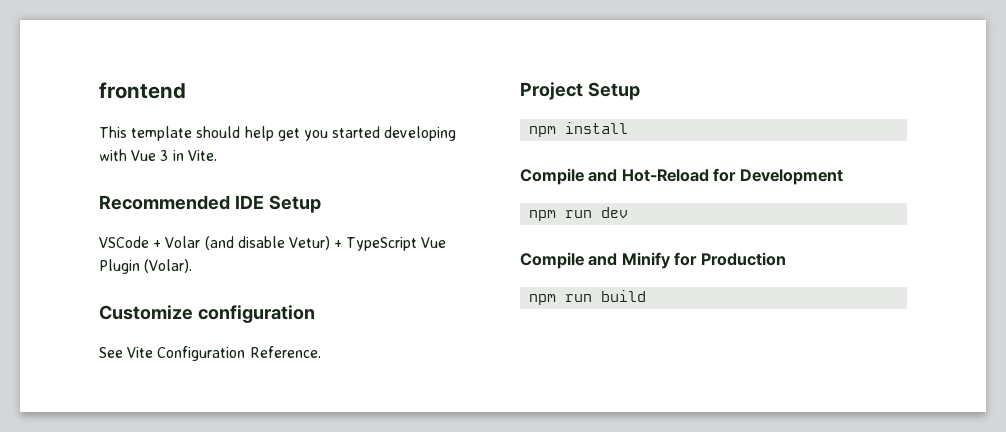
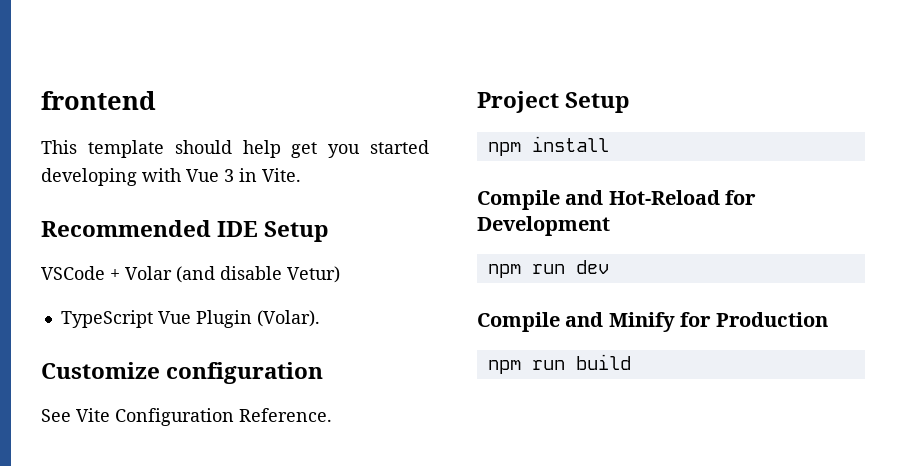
- VSCode + Volar (and disable Vetur) + TypeScript Vue Plugin (Volar).
+ VSCode + Volar (and disable Vetur)
+ TypeScript Vue Plugin (Volar).

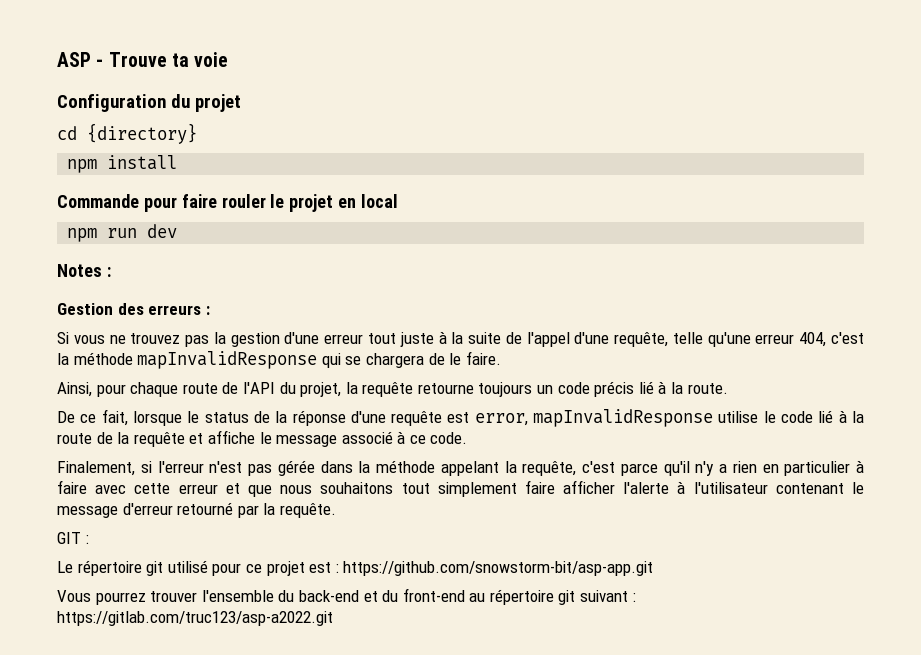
- frontend
- This template should help get you started developing with Vue 3 in Vite.
- Recommended IDE Setup
- VSCode + Volar (and disable Vetur)
- TypeScript Vue Plugin (Volar).
- Customize configuration
- See Vite Configuration Reference.
- Project Setup
+ ASP - Trouve ta voie
+ Configuration du projet
+ cd {directory}
  npm install
- Compile and Hot-Reload for Development
+ Commande pour faire rouler le projet en local
  npm run dev
- Compile and Minify for Production
- npm run build
+ Notes :
+ Gestion des erreurs :
+ Si vous ne trouvez pas la gestion d'une erreur tout juste à la suite de l'appel d'une requête, telle qu'une erreur 404, c'est la méthode mapInvalidResponse qui se chargera de le faire.
+ Ainsi, pour chaque route de l'API du projet, la requête retourne toujours un code précis lié à la route.
+ De ce fait, lorsque le status de la réponse d'une requête est error, mapInvalidResponse utilise le code lié à la route de la requête et affiche le message associé à ce code.
+ Finalement, si l'erreur n'est pas gérée dans la méthode appelant la requête, c'est parce qu'il n'y a rien en particulier à faire avec cette erreur et que nous souhaitons tout simplement faire afficher l'alerte à l'utilisateur contenant le message d'erreur retourné par la requête.
+ GIT :
+ Le répertoire git utilisé pour ce projet est : https://github.com/snowstorm-bit/asp-app.git
+ Vous pourrez trouver l'ensemble du back-end et du front-end au répertoire git suivant : https://gitlab.com/truc123/asp-a2022.git

